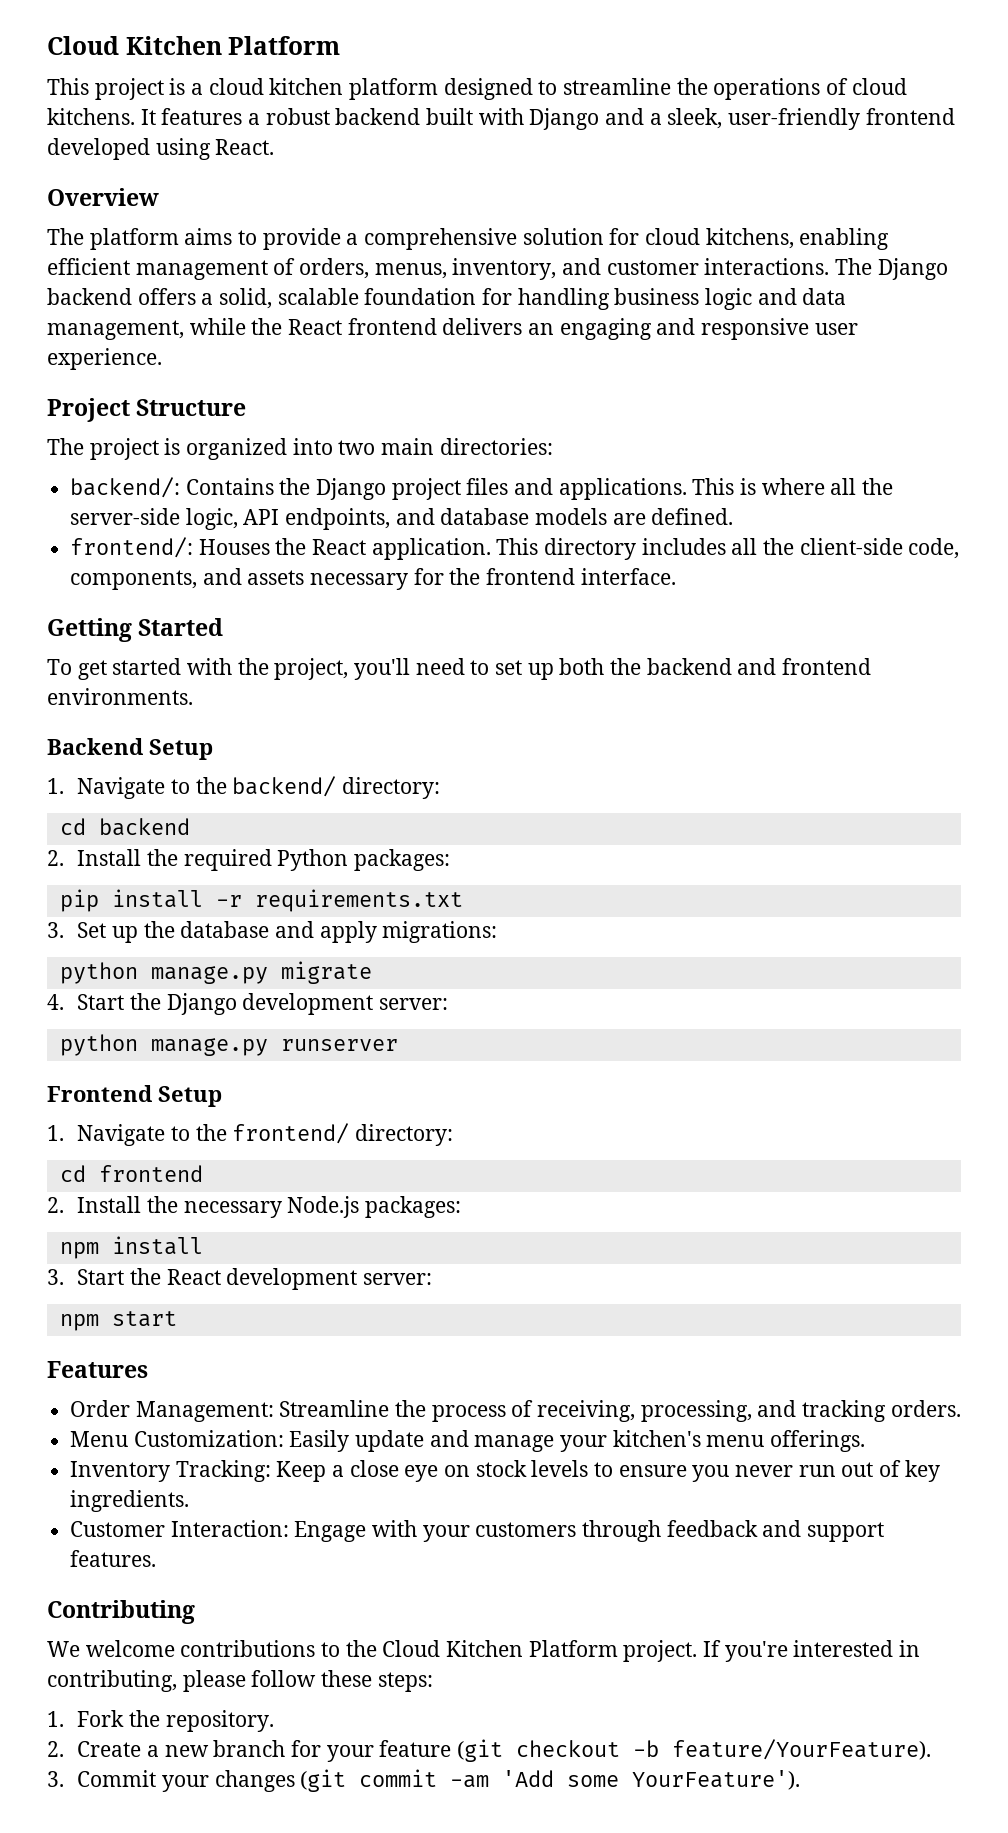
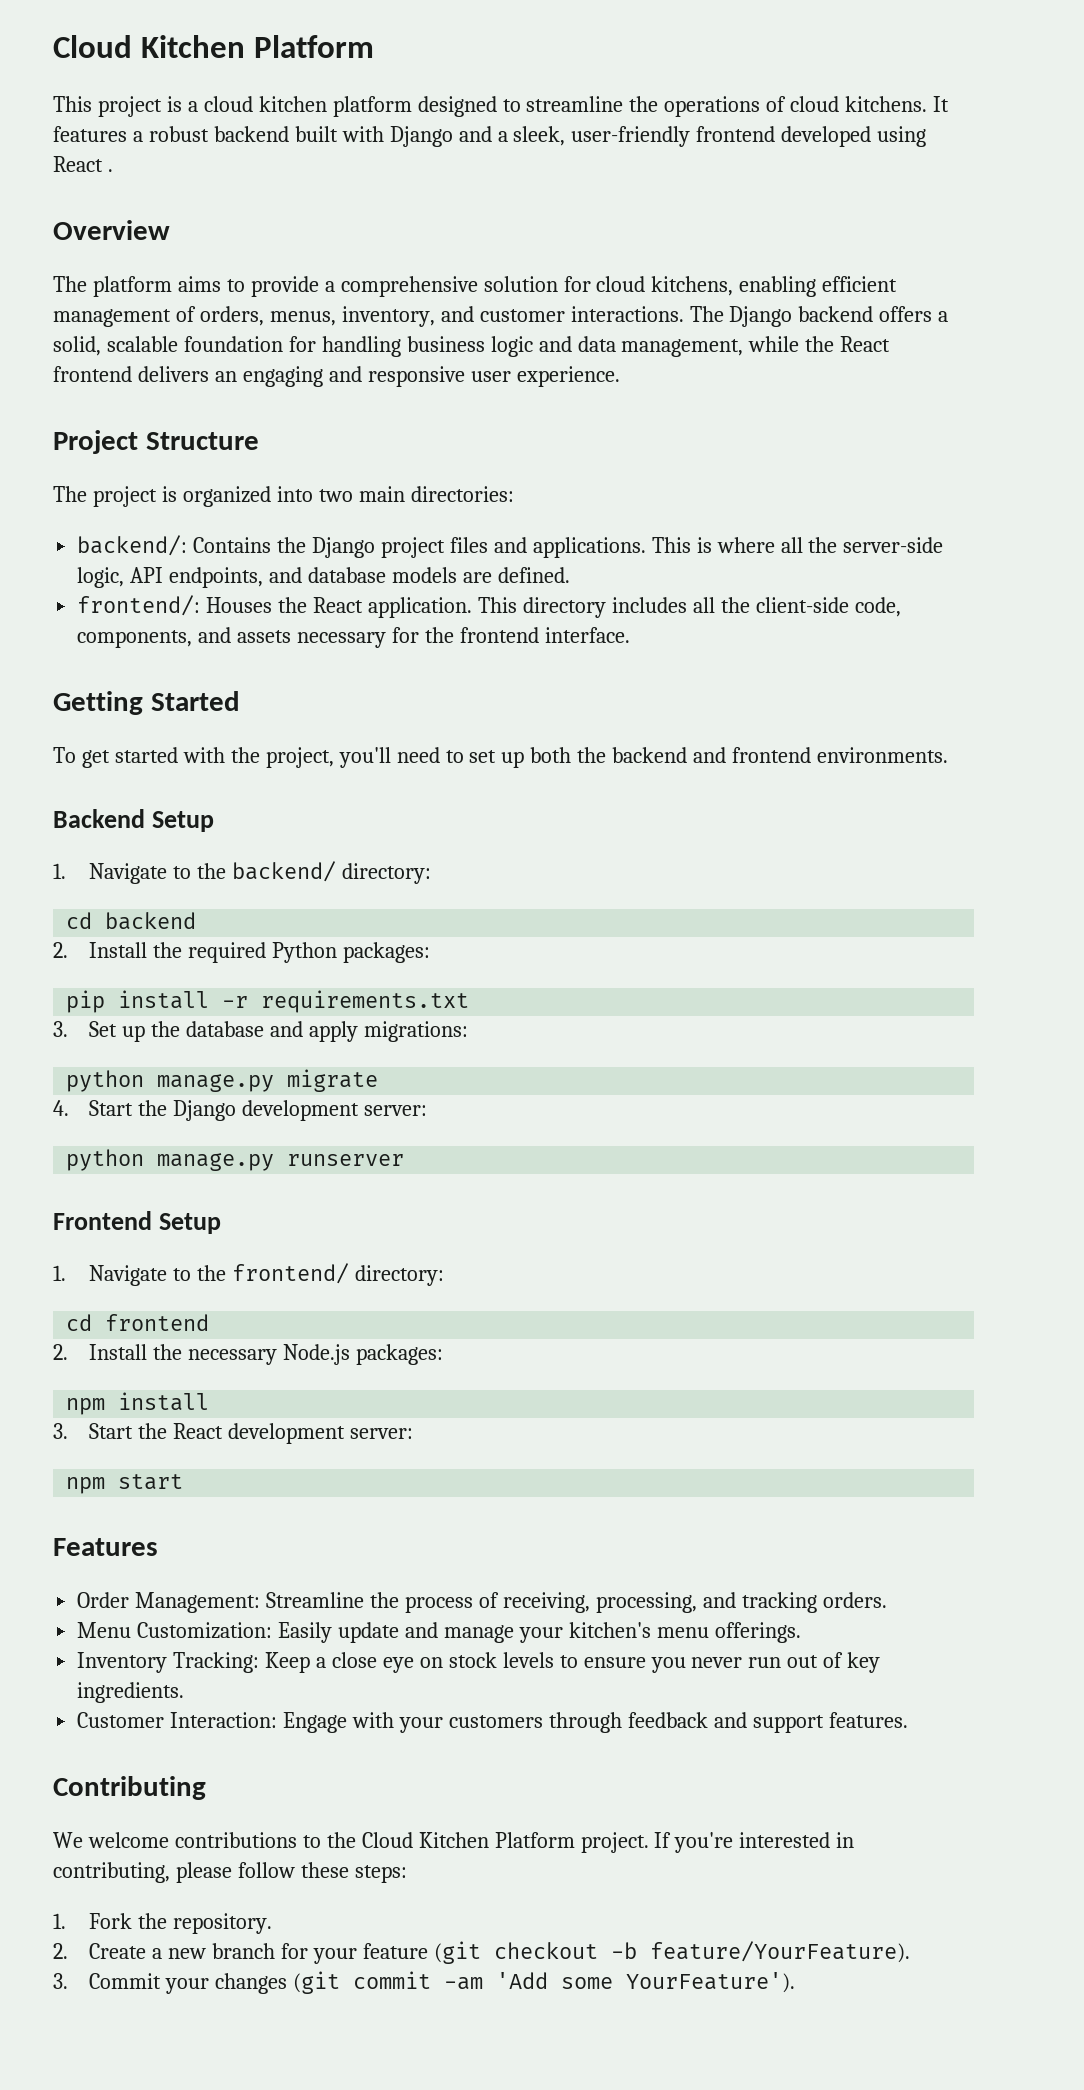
- It features a robust backend built with Django and a sleek, user-friendly frontend developed using React.
+ It features a robust backend built with Django and a sleek, user-friendly frontend developed using React .

